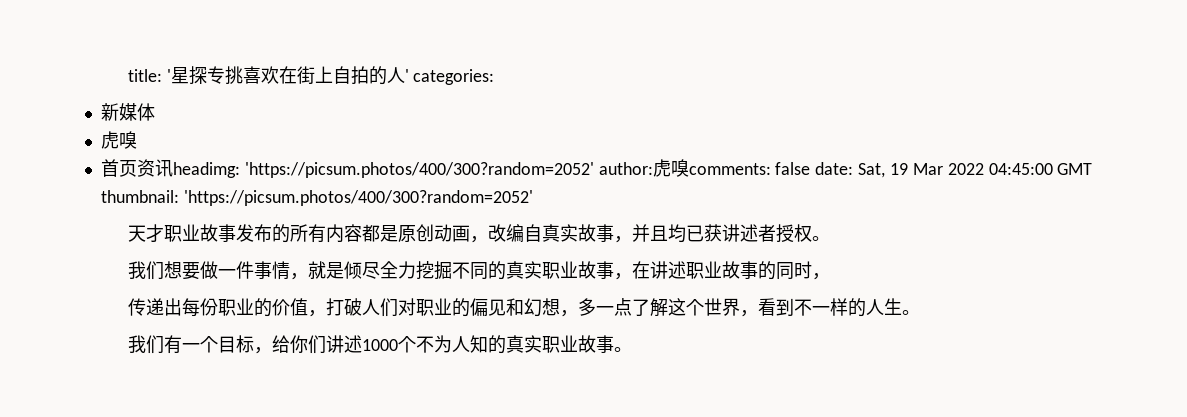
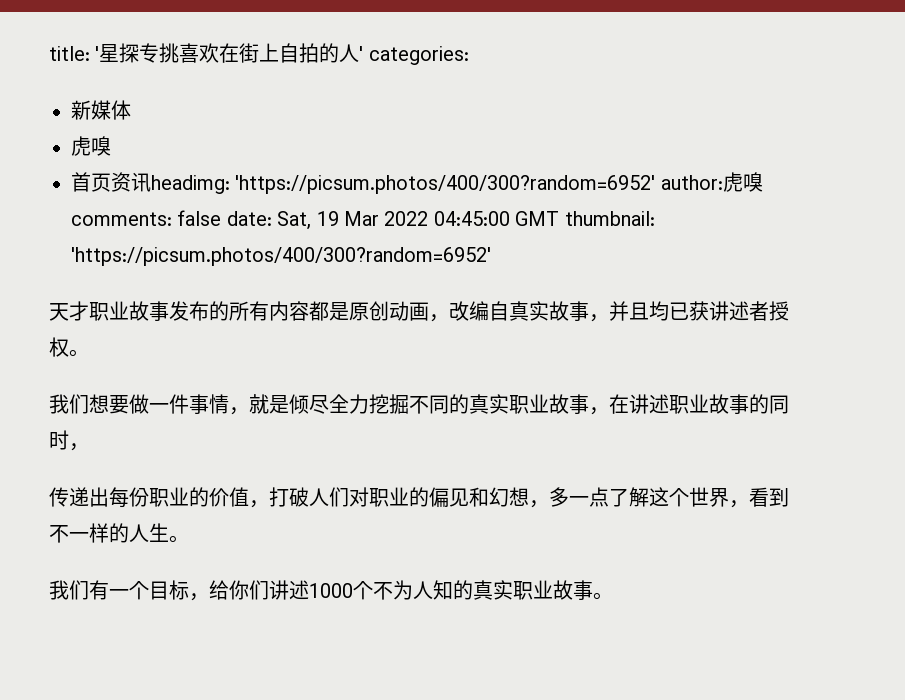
- 首页资讯headimg: 'https://picsum.photos/400/300?random=2052' author:虎嗅comments: false date: Sat, 19 Mar 2022 04:45:00 GMT thumbnail: 'https://picsum.photos/400/300?random=2052'
+ 首页资讯headimg: 'https://picsum.photos/400/300?random=6952' author:虎嗅comments: false date: Sat, 19 Mar 2022 04:45:00 GMT thumbnail: 'https://picsum.photos/400/300?random=6952'

